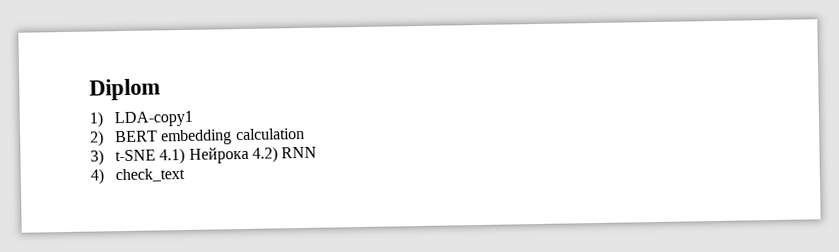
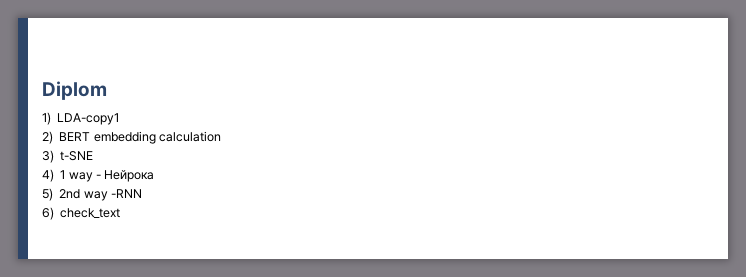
- 3) t-SNE 4.1) Нейрока 4.2) RNN
- 4) check_text
+ 3) t-SNE
+ 4) 1 way - Нейрока
+ 5) 2nd way -RNN
+ 6) check_text

